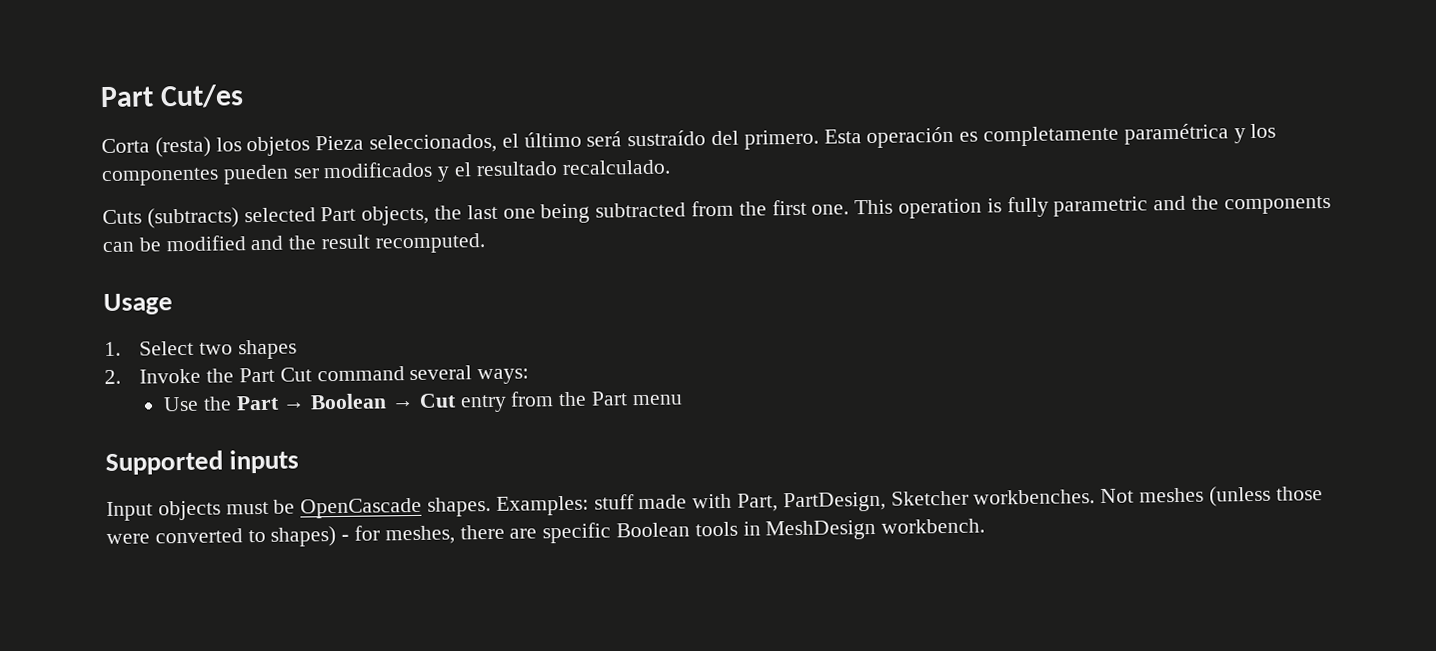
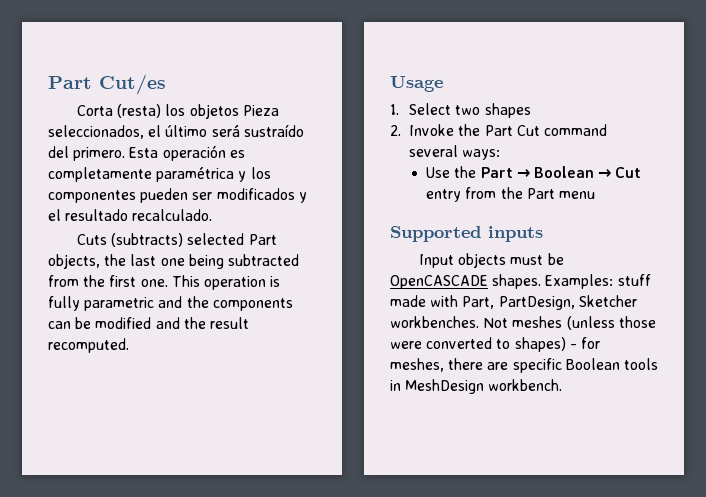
- Input objects must be OpenCascade shapes.
+ Input objects must be OpenCASCADE shapes.

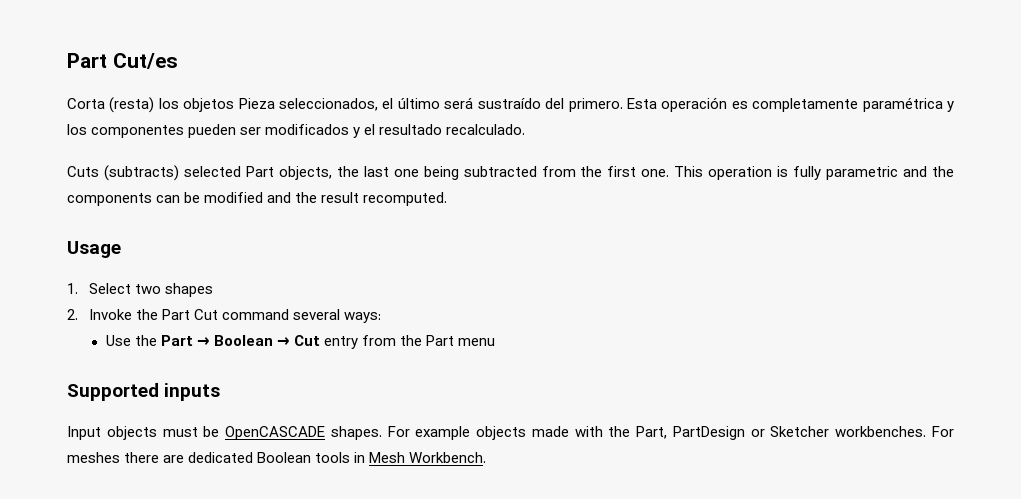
- Examples: stuff made with Part, PartDesign, Sketcher workbenches. Not meshes (unless those were converted to shapes) - for meshes, there are specific Boolean tools in MeshDesign workbench.
+ For example objects made with the Part, PartDesign or Sketcher workbenches. For meshes there are dedicated Boolean tools in Mesh Workbench.

